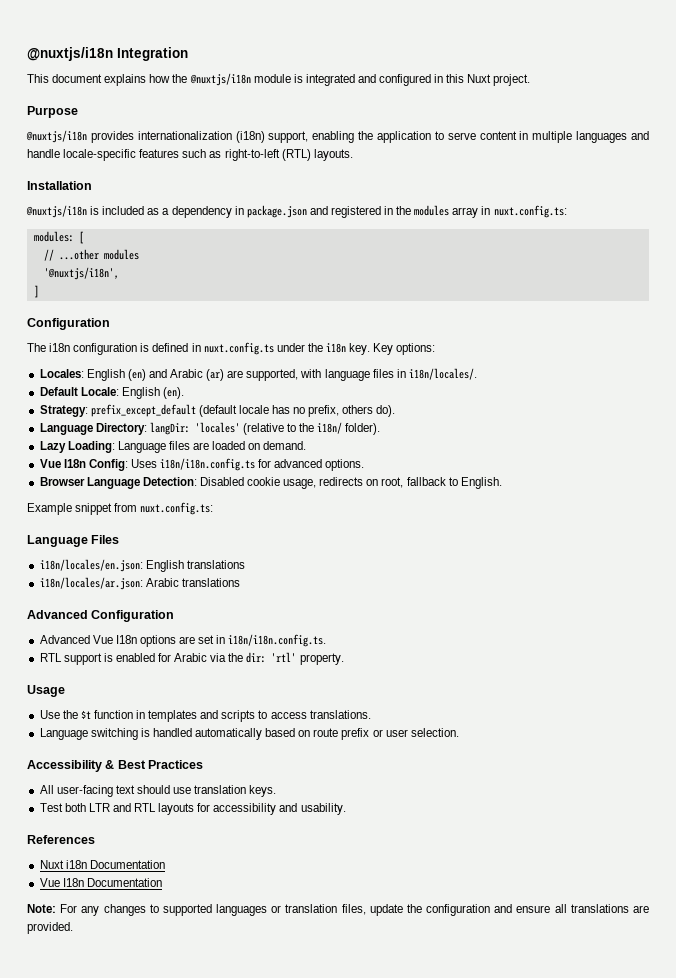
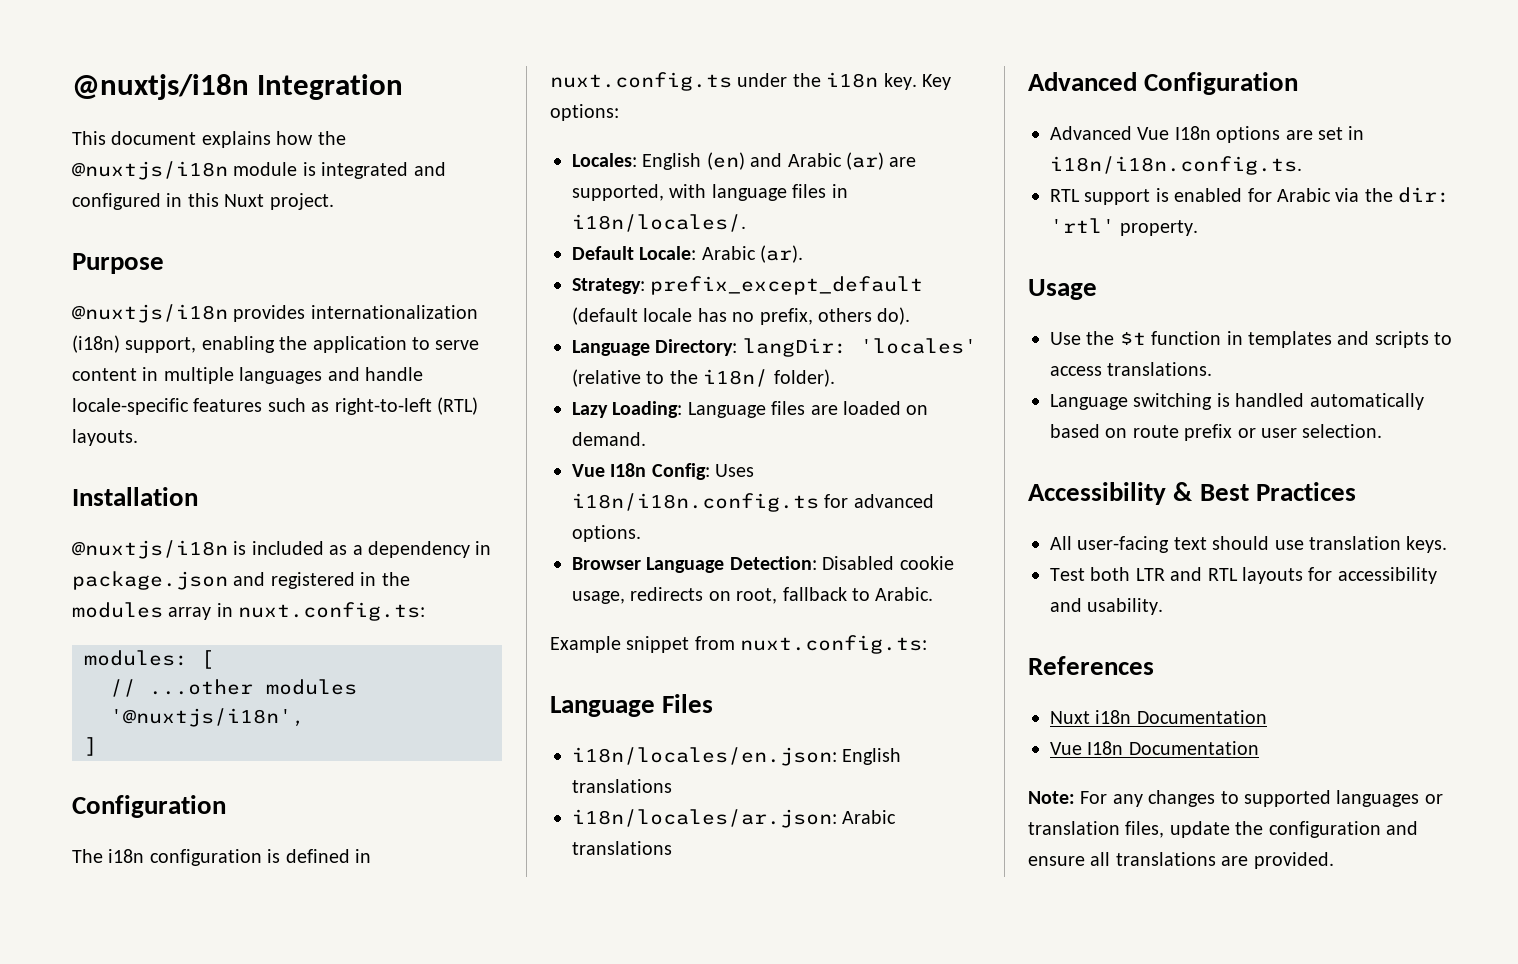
- Default Locale: English (en).
+ Default Locale: Arabic (ar).
- Browser Language Detection: Disabled cookie usage, redirects on root, fallback to English.
+ Browser Language Detection: Disabled cookie usage, redirects on root, fallback to Arabic.

